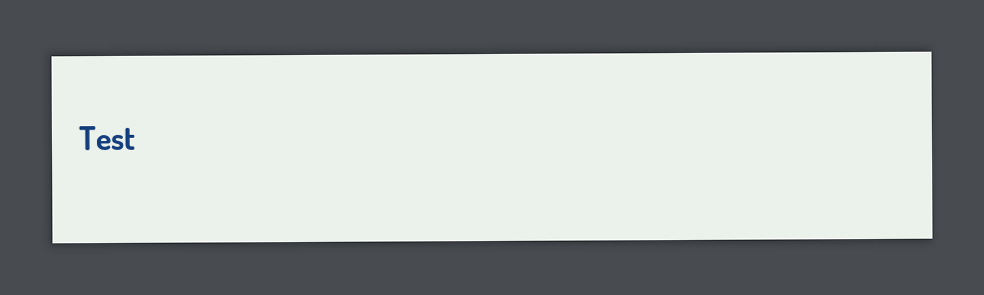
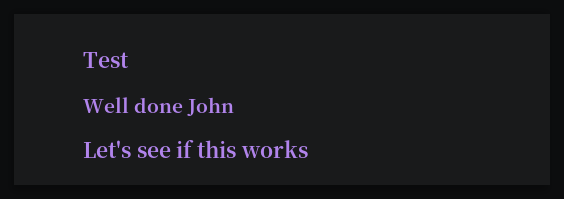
+ Well done John
+ Let's see if this works

